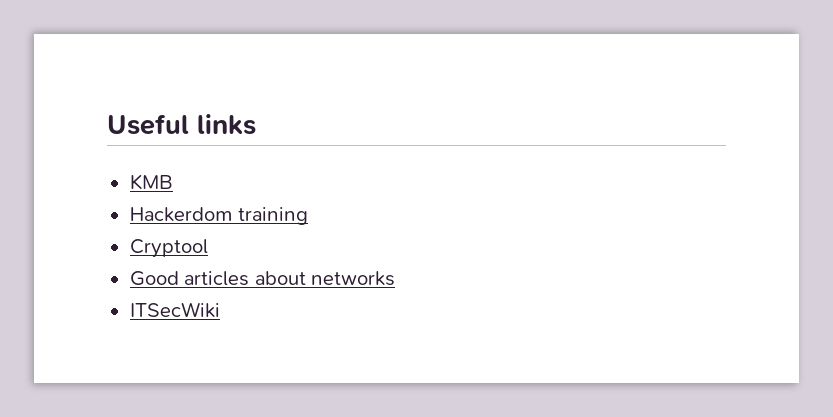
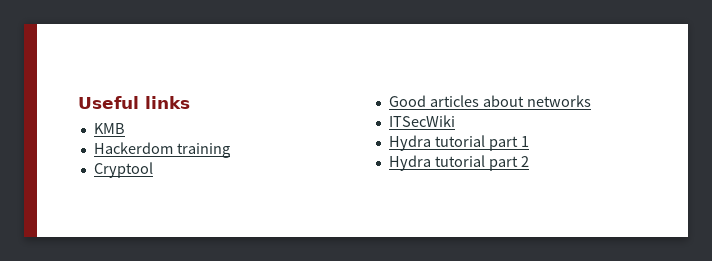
+ Hydra tutorial part 1
+ Hydra tutorial part 2

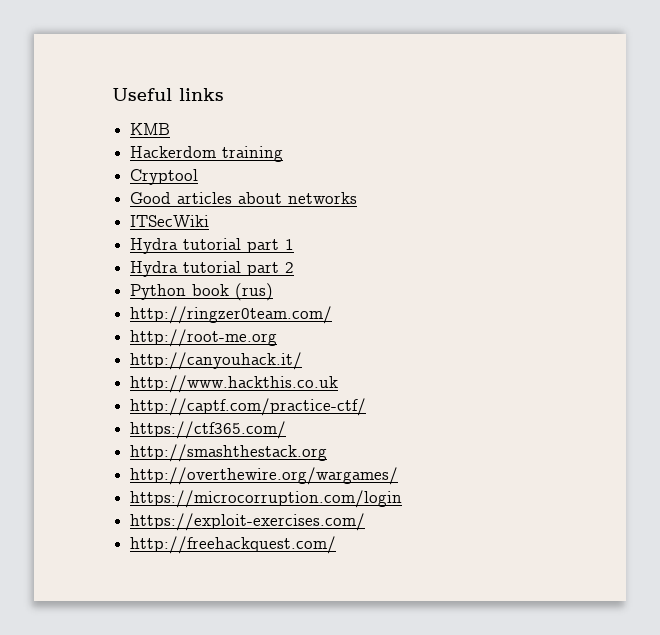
+ Python book (rus)
+ http://ringzer0team.com/
+ http://root-me.org
+ http://canyouhack.it/
+ http://www.hackthis.co.uk
+ http://captf.com/practice-ctf/
+ https://ctf365.com/
+ http://smashthestack.org
+ http://overthewire.org/wargames/
+ https://microcorruption.com/login
+ https://exploit-exercises.com/
+ http://freehackquest.com/

